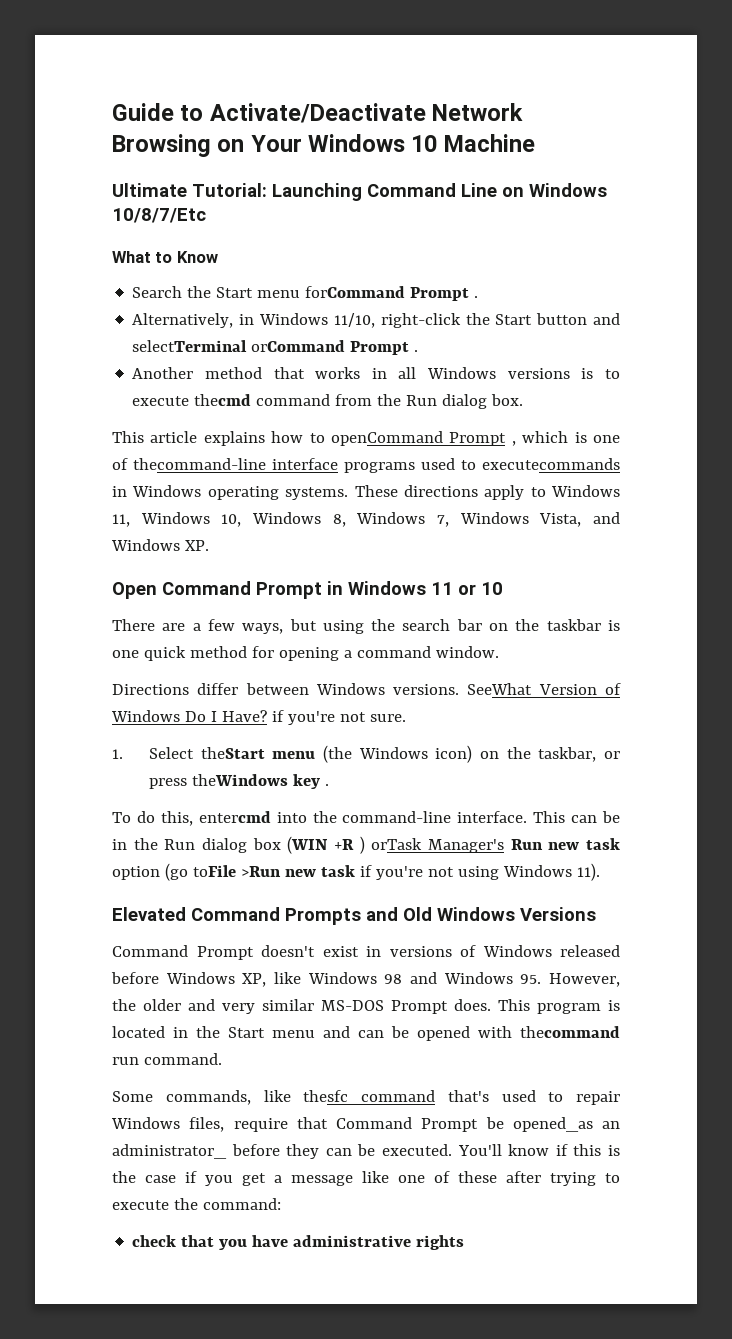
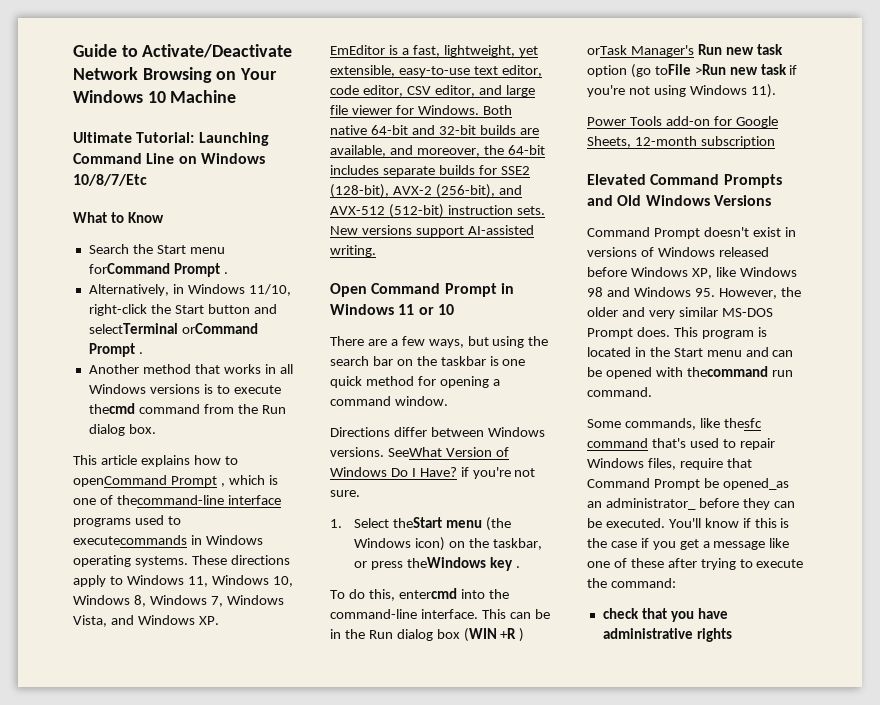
+ EmEditor is a fast, lightweight, yet extensible, easy-to-use text editor, code editor, CSV editor, and large file viewer for Windows. Both native 64-bit and 32-bit builds are available, and moreover, the 64-bit includes separate builds for SSE2 (128-bit), AVX-2 (256-bit), and AVX-512 (512-bit) instruction sets. New versions support AI-assisted writing.
+ Power Tools add-on for Google Sheets, 12-month subscription

